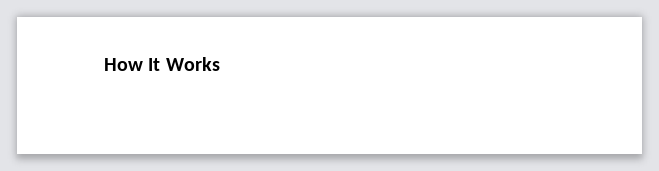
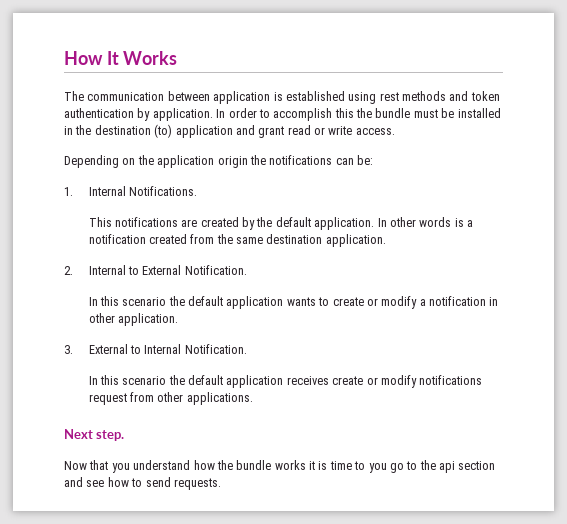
+ The communication between application is established using rest methods and token authentication by application. In order to accomplish this the bundle must be installed in the destination (to) application and grant read or write access.
+ Depending on the application origin the notifications can be:
+ 1. Internal Notifications.
+ This notifications are created by the default application. In other words is a notification created from the same destination application.
+ 2. Internal to External Notification.
+ In this scenario the default application wants to create or modify a notification in other application.
+ 3. External to Internal Notification.
+ In this scenario the default application receives create or modify notifications request from other applications.
+ Next step.
+ Now that you understand how the bundle works it is time to you go to the api section and see how to send requests.

